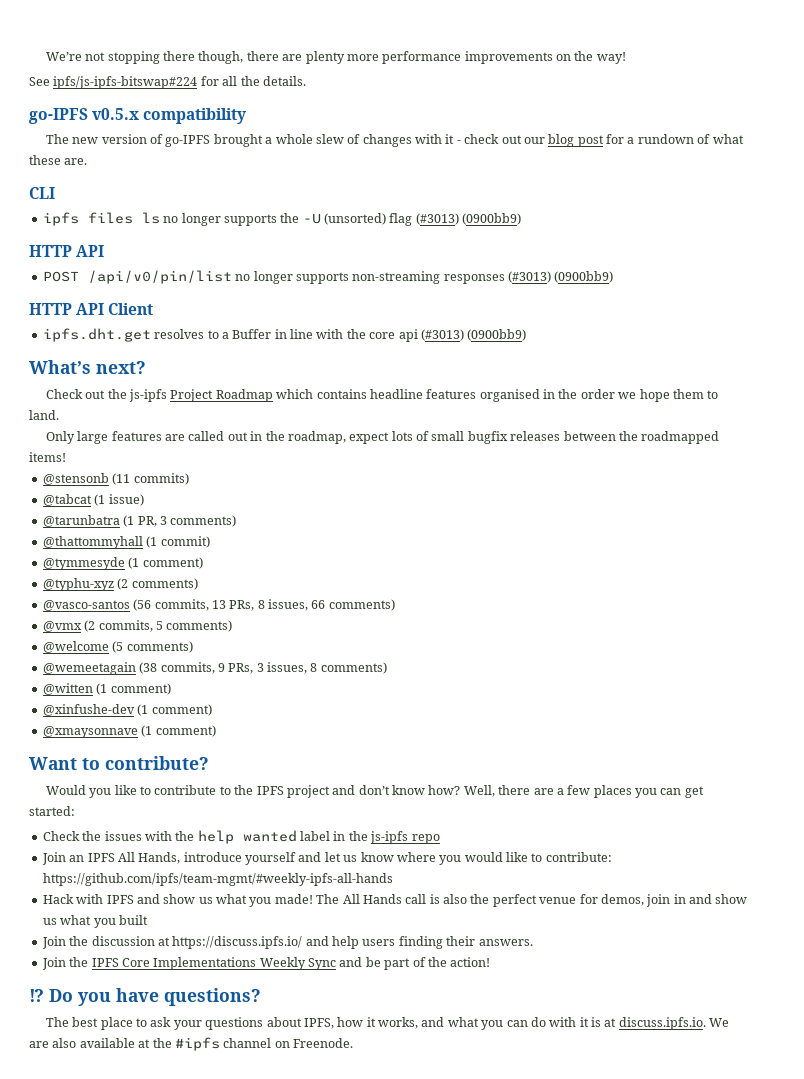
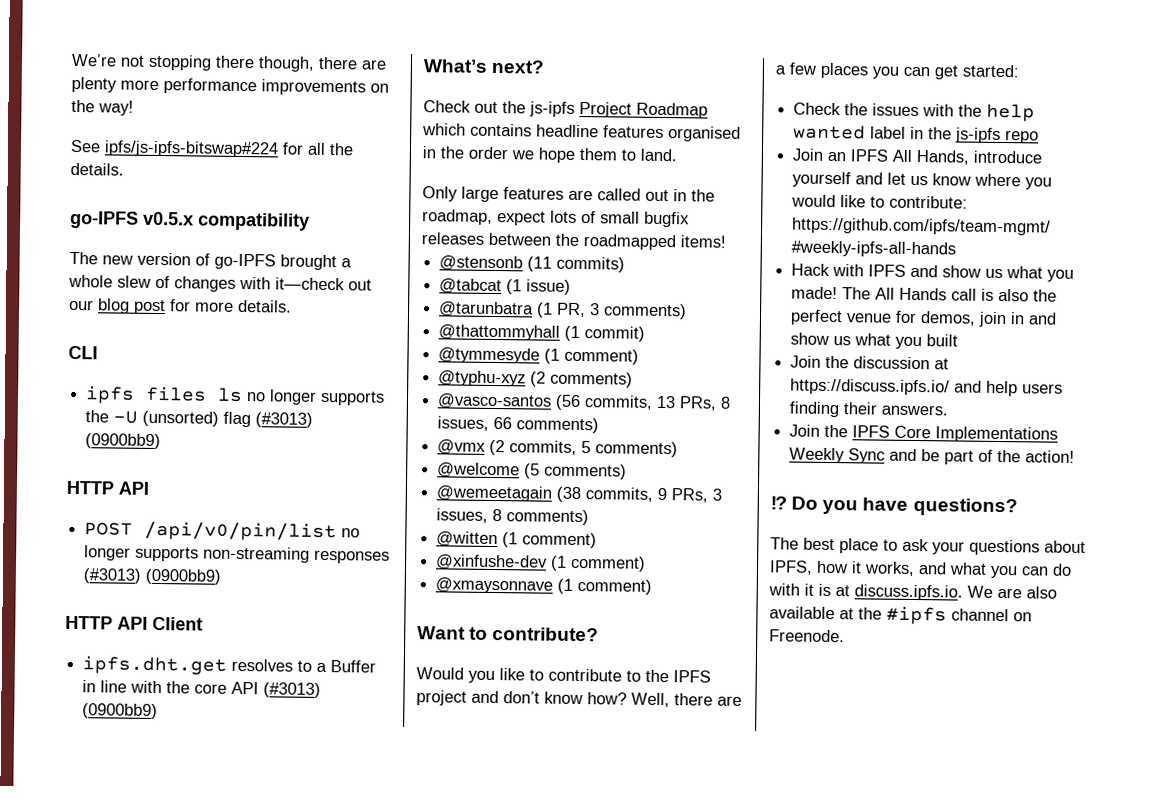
- The new version of go-IPFS brought a whole slew of changes with it - check out our blog post for a rundown of what these are.
+ The new version of go-IPFS brought a whole slew of changes with it—check out our blog post for more details.
- ipfs.dht.get resolves to a Buffer in line with the core api (#3013) (0900bb9)
+ ipfs.dht.get resolves to a Buffer in line with the core API (#3013) (0900bb9)

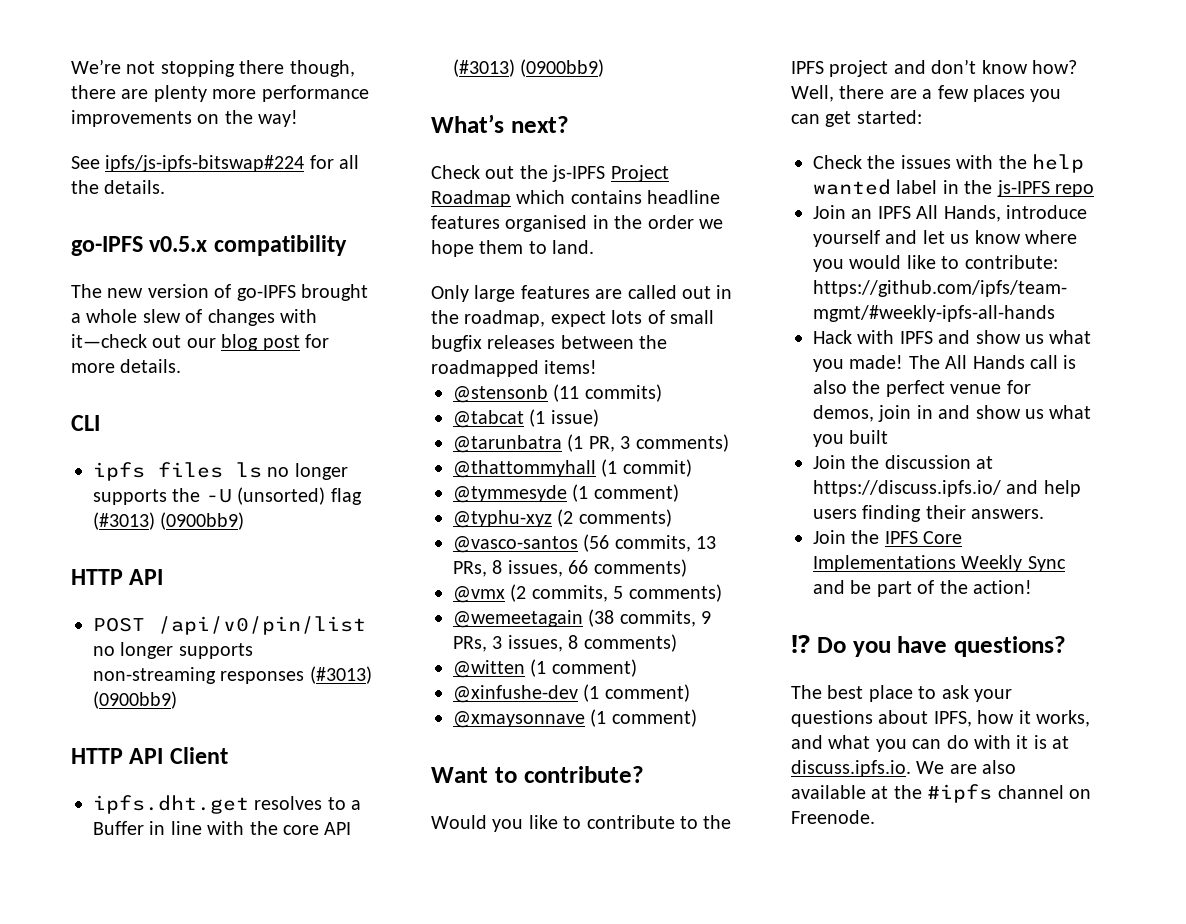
- Check out the js-ipfs Project Roadmap which contains headline features organised in the order we hope them to land.
+ Check out the js-IPFS Project Roadmap which contains headline features organised in the order we hope them to land.
- @welcome (5 comments)
- Check the issues with the help wanted label in the js-ipfs repo
+ Check the issues with the help wanted label in the js-IPFS repo

